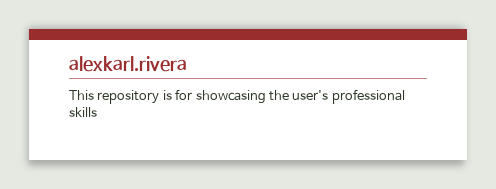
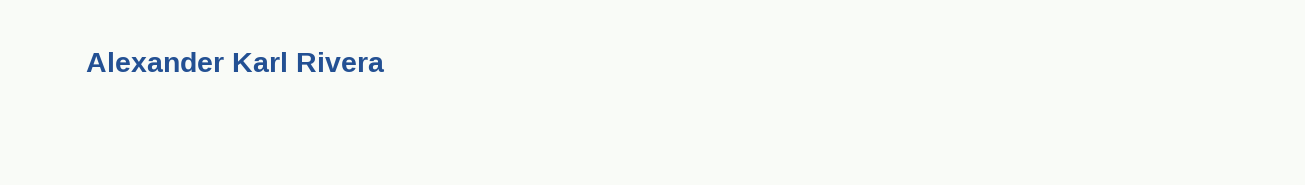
- alexkarl.rivera
- This repository is for showcasing the user's professional skills
+ Alexander Karl Rivera

